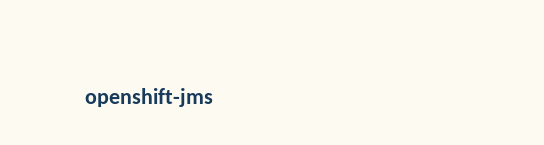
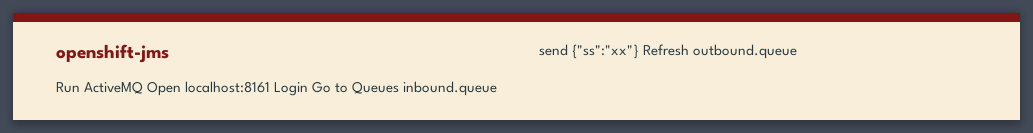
+ Run ActiveMQ Open localhost:8161 Login Go to Queues inbound.queue send {"ss":"xx"} Refresh outbound.queue

